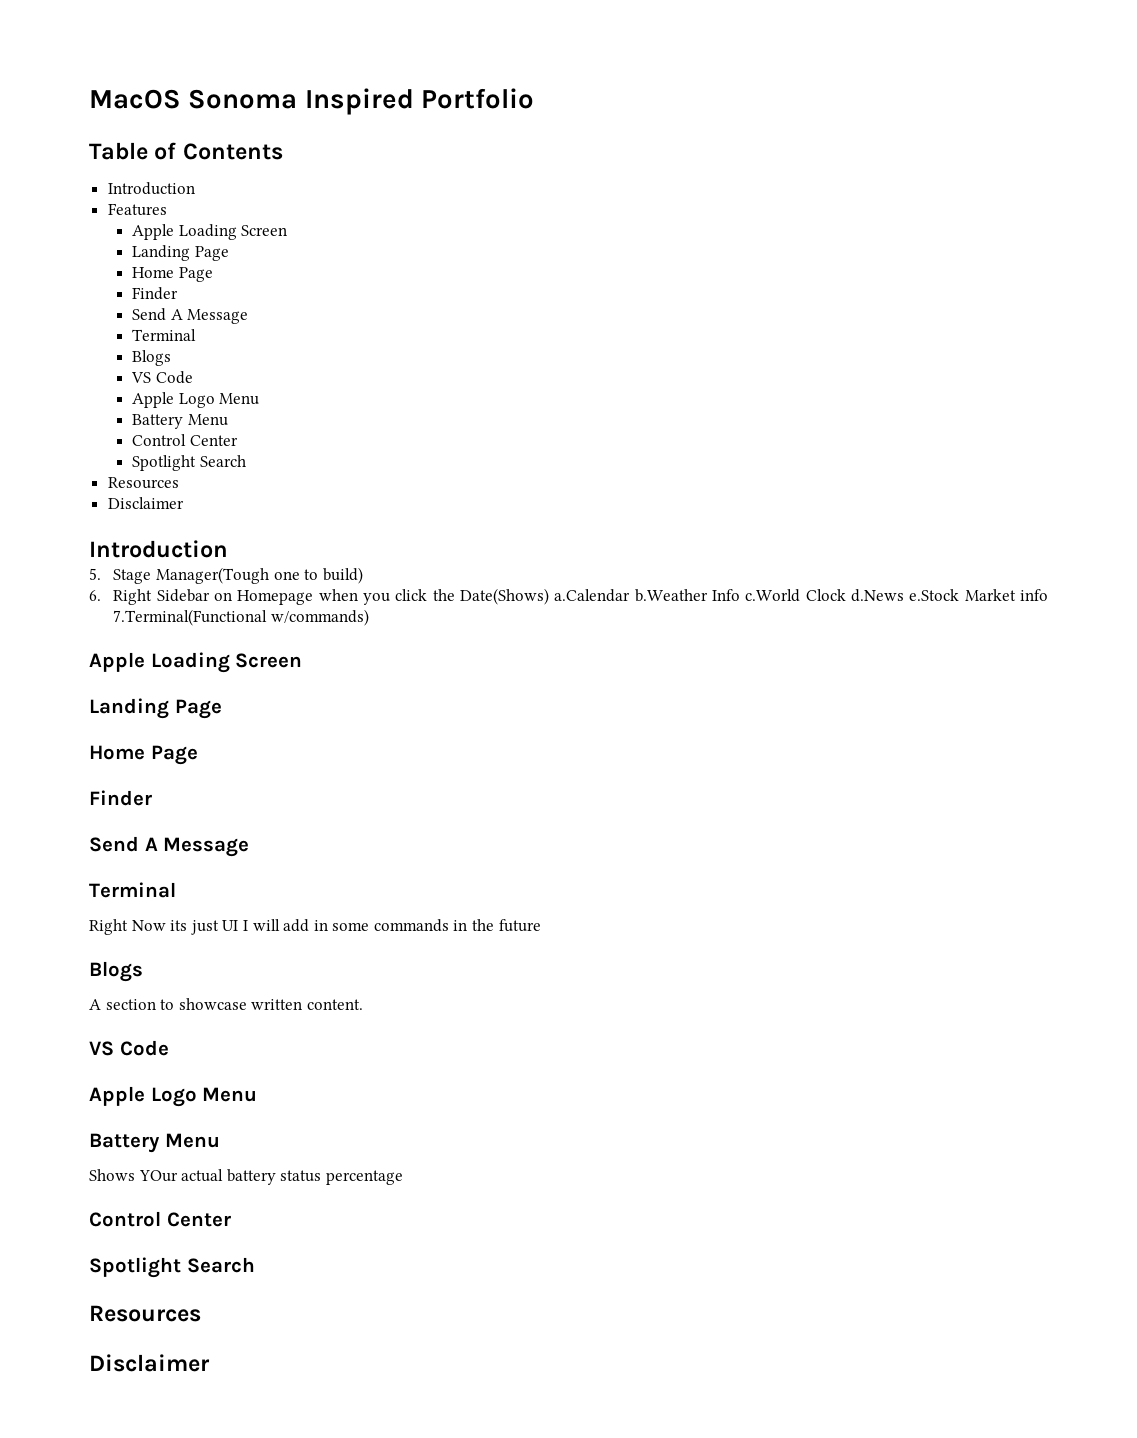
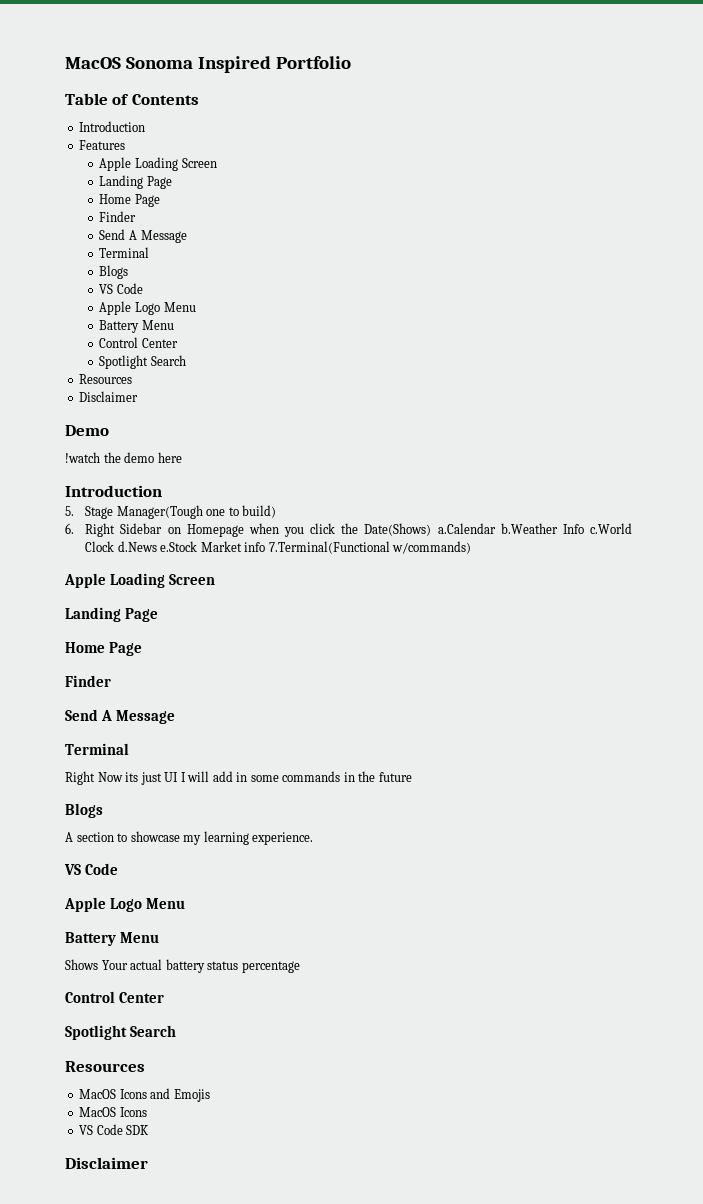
+ Demo
+ !watch the demo here
- A section to showcase written content.
+ A section to showcase my learning experience.
- Shows YOur actual battery status percentage
+ Shows Your actual battery status percentage
+ MacOS Icons and Emojis
+ MacOS Icons
+ VS Code SDK

